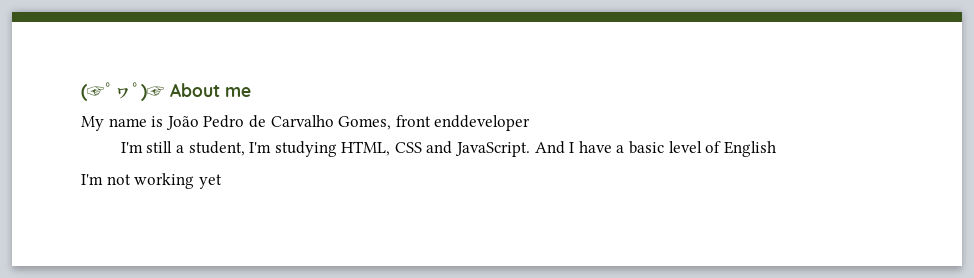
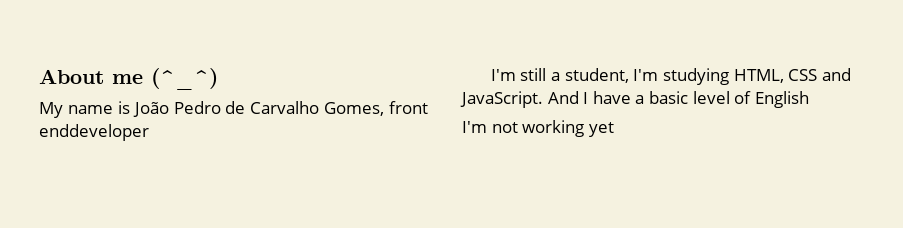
- (☞ﾟヮﾟ)☞ About me
+ About me (^_^)

